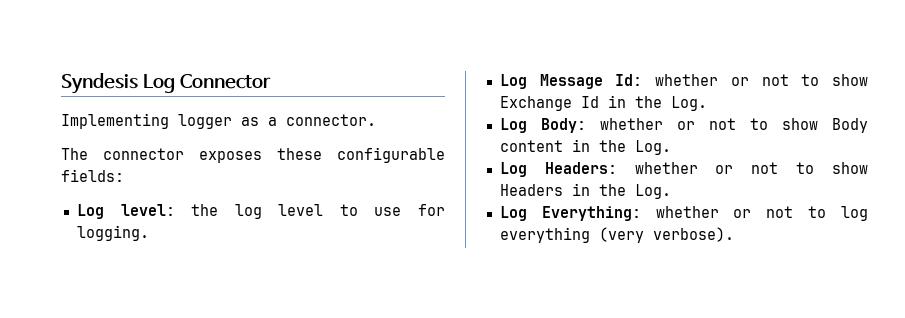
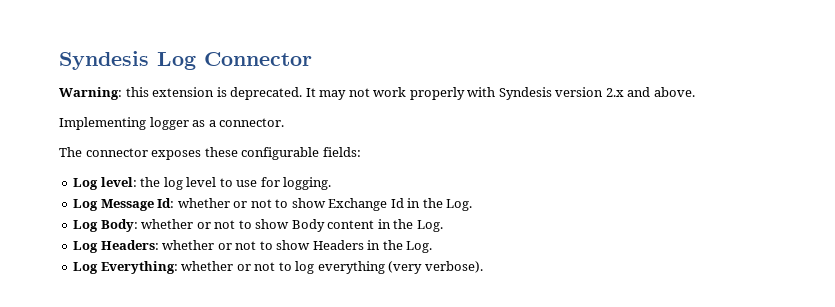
+ Warning: this extension is deprecated. It may not work properly with Syndesis version 2.x and above.

